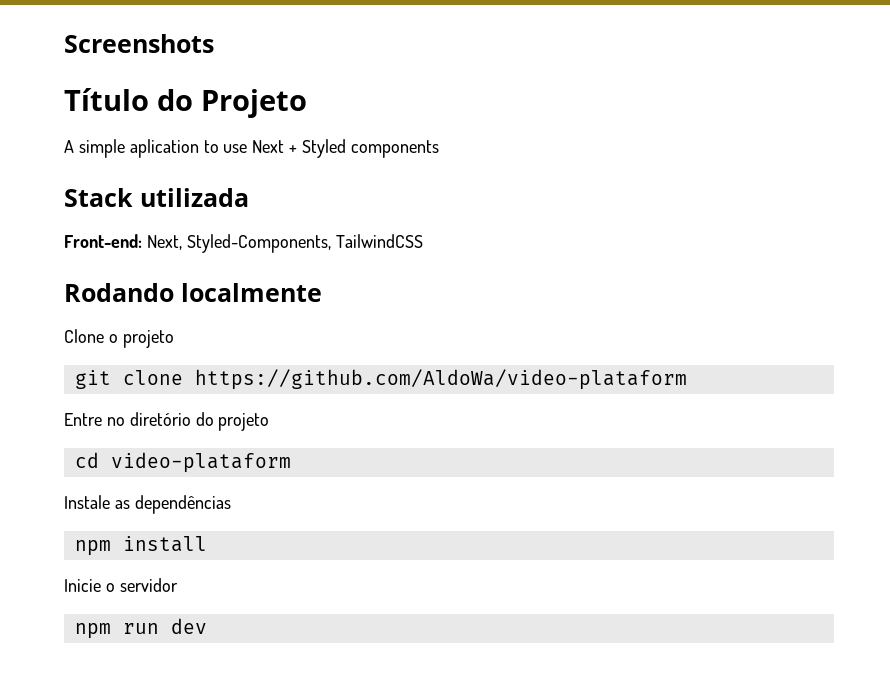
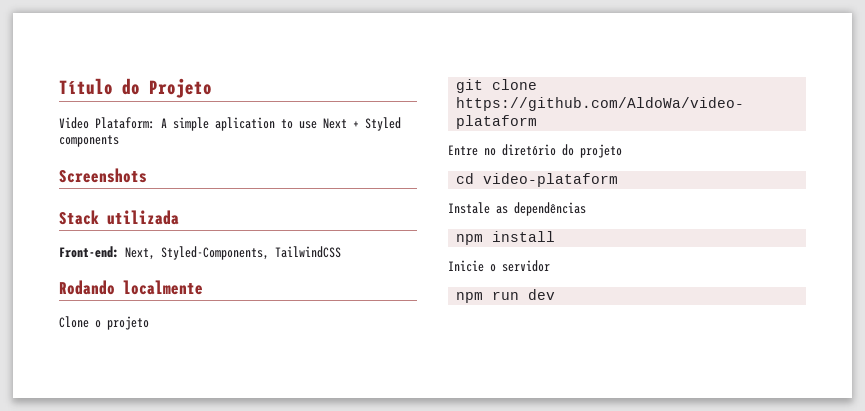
- Screenshots
- A simple aplication to use Next + Styled components
+ Video Plataform: A simple aplication to use Next + Styled components
+ Screenshots

